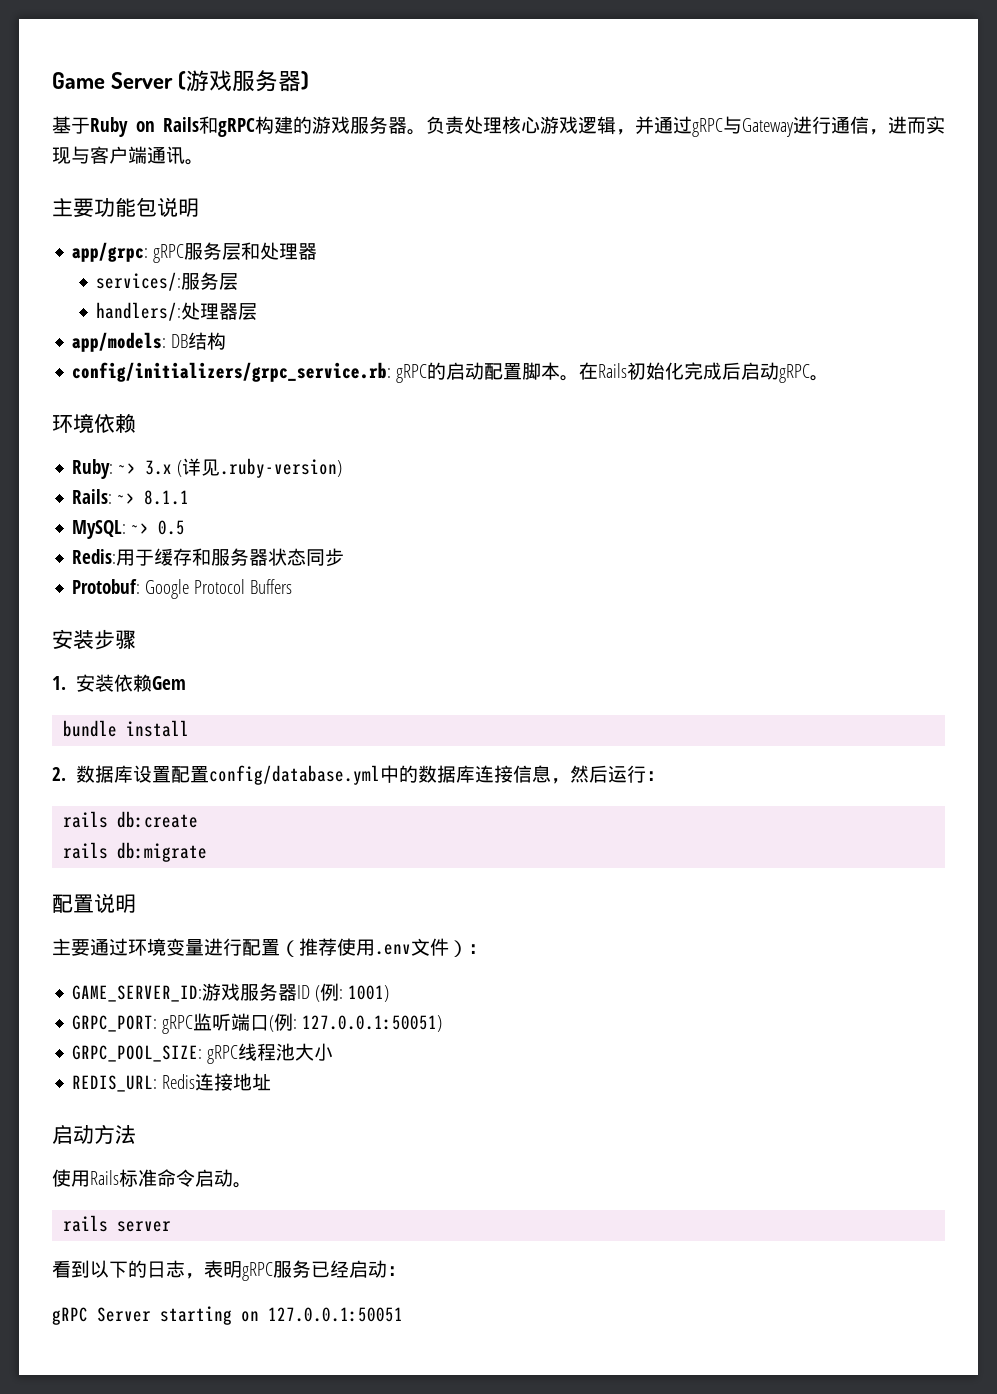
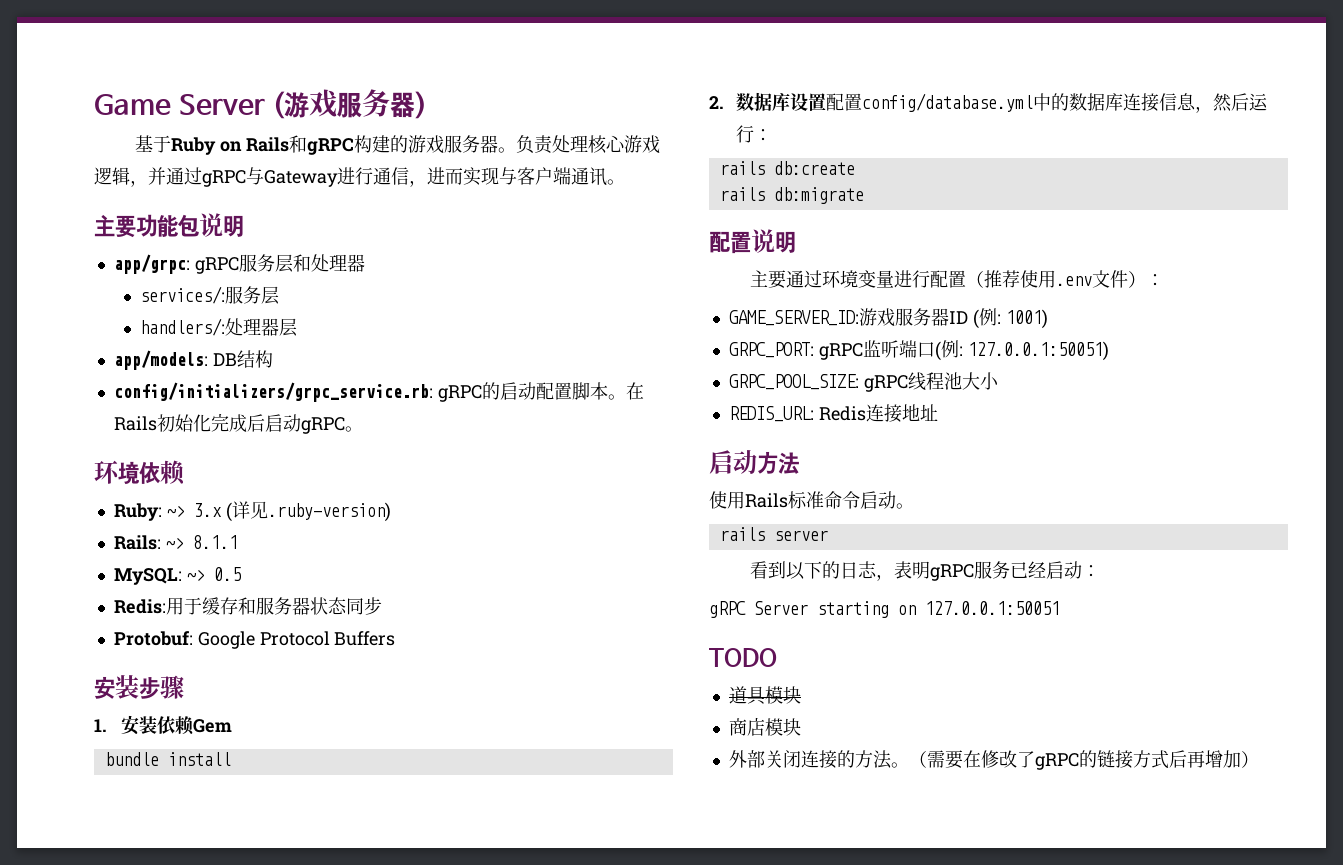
+ TODO
+ 道具模块
+ 商店模块
+ 外部关闭连接的方法。（需要在修改了gRPC的链接方式后再增加）

